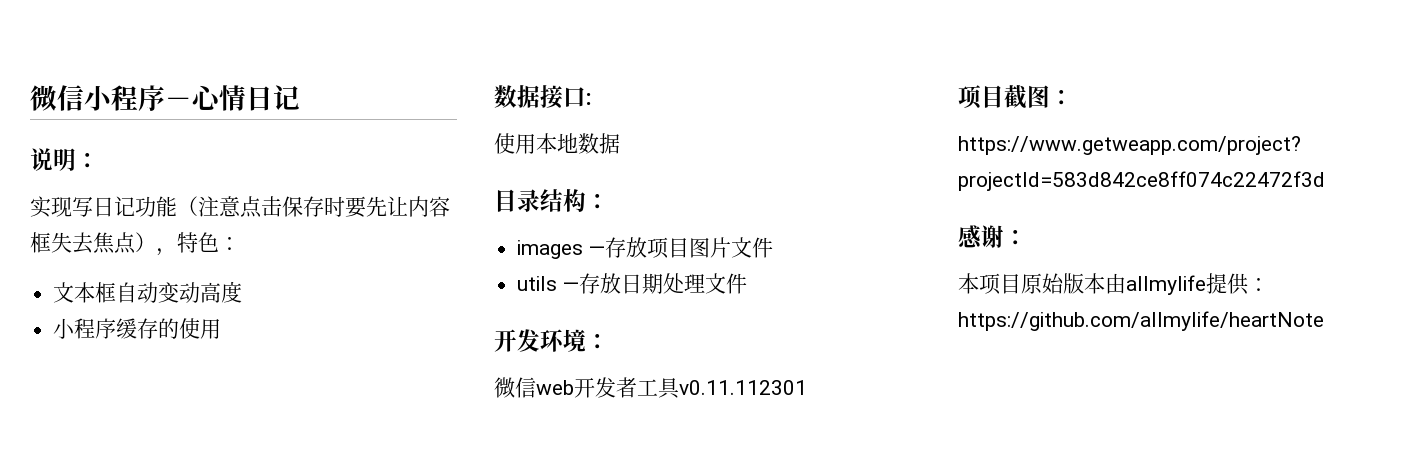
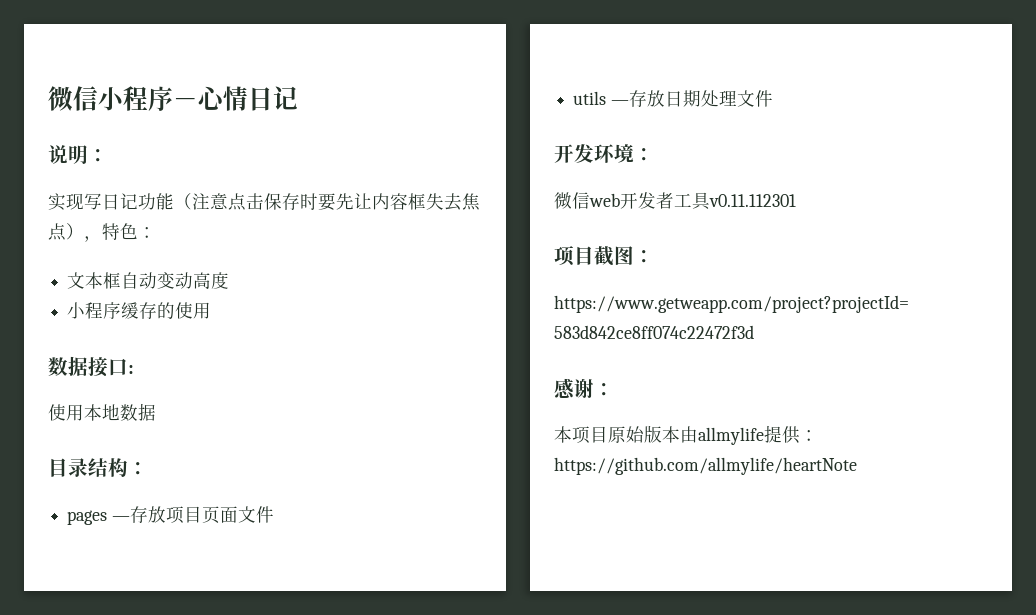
- images —存放项目图片文件
+ pages —存放项目页面文件

